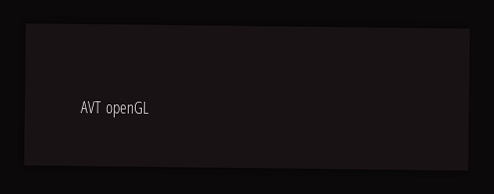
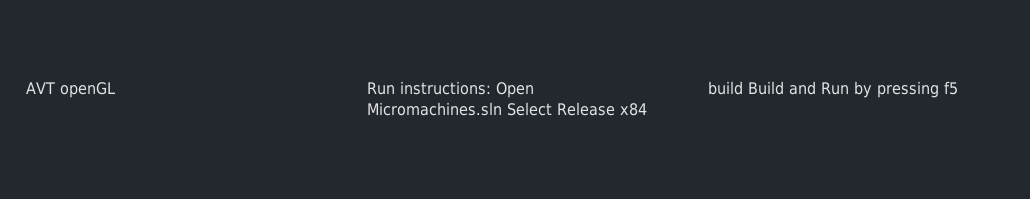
+ Run instructions: Open Micromachines.sln Select Release x84 build Build and Run by pressing f5

